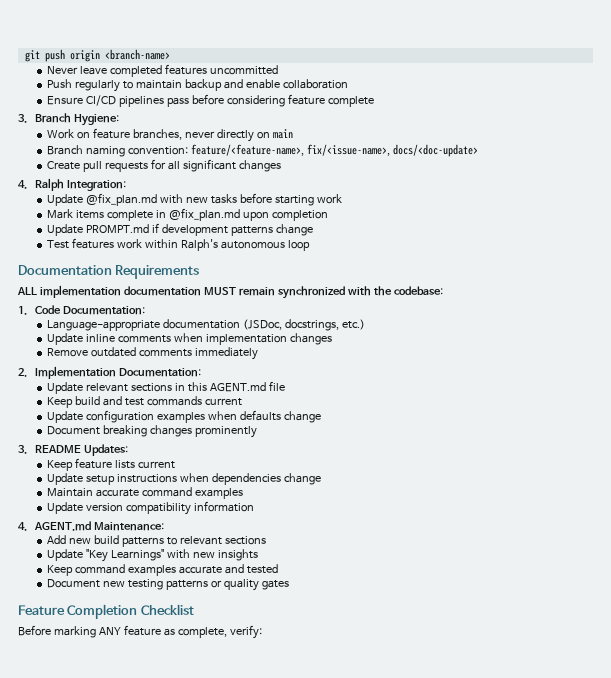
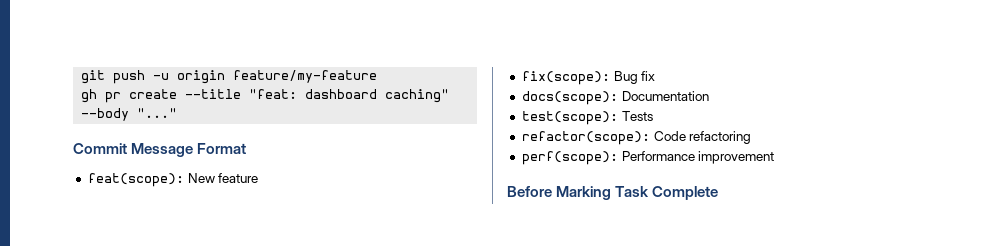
- git push origin <branch-name>
- Never leave completed features uncommitted
- Push regularly to maintain backup and enable collaboration
- Ensure CI/CD pipelines pass before considering feature complete
- 3. Branch Hygiene:
- Work on feature branches, never directly on main
- Branch naming convention: feature/<feature-name>, fix/<issue-name>, docs/<doc-update>
- Create pull requests for all significant changes
- 4. Ralph Integration:
- Update @fix_plan.md with new tasks before starting work
- Mark items complete in @fix_plan.md upon completion
- Update PROMPT.md if development patterns change
- Test features work within Ralph's autonomous loop
- Documentation Requirements
- ALL implementation documentation MUST remain synchronized with the codebase:
- 1. Code Documentation:
- Language-appropriate documentation (JSDoc, docstrings, etc.)
- Update inline comments when implementation changes
- Remove outdated comments immediately
- 2. Implementation Documentation:
- Update relevant sections in this AGENT.md file
- Keep build and test commands current
- Update configuration examples when defaults change
- Document breaking changes prominently
- 3. README Updates:
- Keep feature lists current
- Update setup instructions when dependencies change
- Maintain accurate command examples
- Update version compatibility information
- 4. AGENT.md Maintenance:
- Add new build patterns to relevant sections
- Update "Key Learnings" with new insights
- Keep command examples accurate and tested
- Document new testing patterns or quality gates
- Feature Completion Checklist
- Before marking ANY feature as complete, verify:
+ git push -u origin feature/my-feature
+ gh pr create --title "feat: dashboard caching" --body "..."
+ Commit Message Format
+ feat(scope): New feature
+ fix(scope): Bug fix
+ docs(scope): Documentation
+ test(scope): Tests
+ refactor(scope): Code refactoring
+ perf(scope): Performance improvement
+ Before Marking Task Complete

